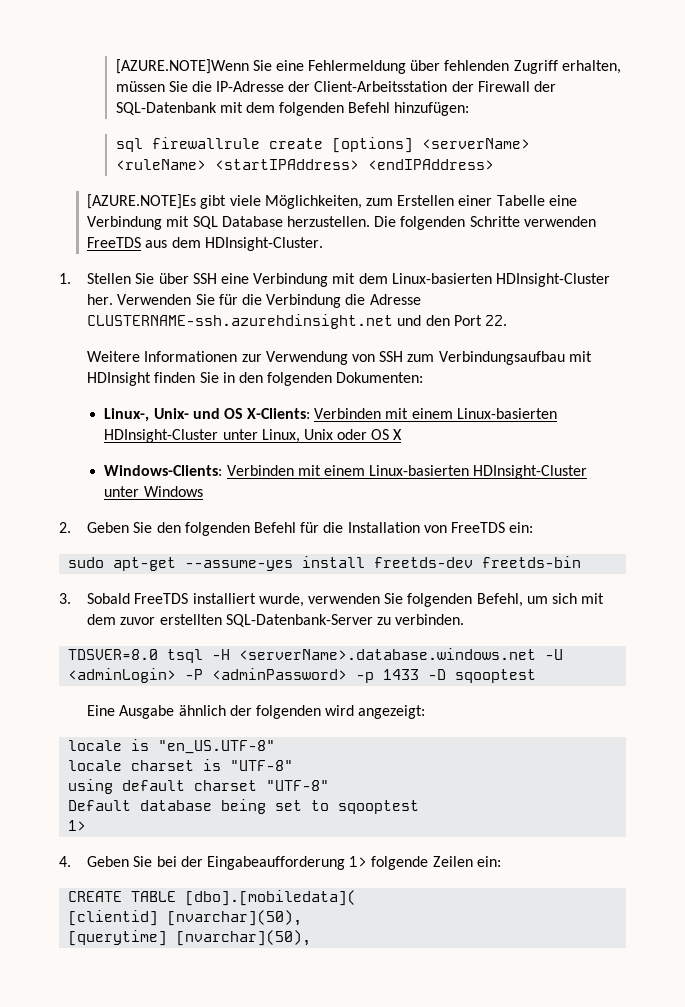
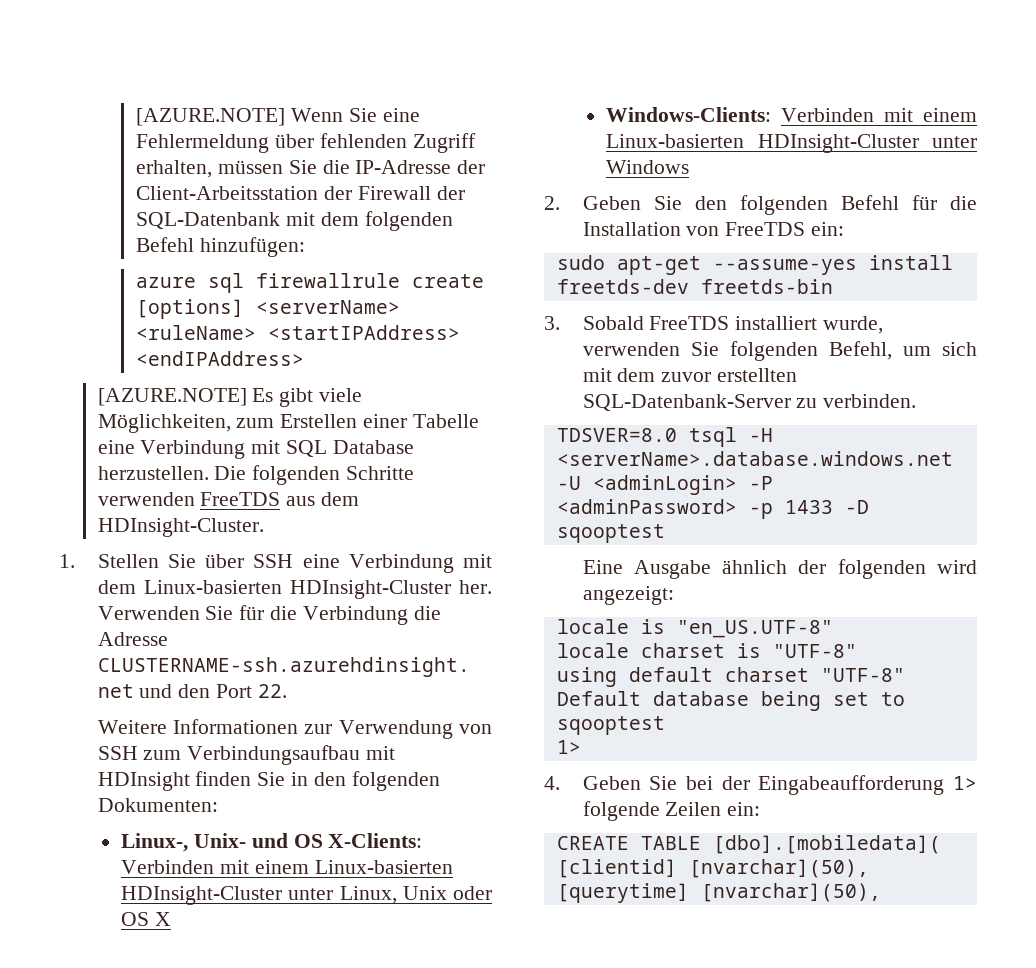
- [AZURE.NOTE]Wenn Sie eine Fehlermeldung über fehlenden Zugriff erhalten, müssen Sie die IP-Adresse der Client-Arbeitsstation der Firewall der SQL-Datenbank mit dem folgenden Befehl hinzufügen:
+ [AZURE.NOTE] Wenn Sie eine Fehlermeldung über fehlenden Zugriff erhalten, müssen Sie die IP-Adresse der Client-Arbeitsstation der Firewall der SQL-Datenbank mit dem folgenden Befehl hinzufügen:
- sql firewallrule create [options] <serverName> <ruleName> <startIPAddress> <endIPAddress>
+ azure sql firewallrule create [options] <serverName> <ruleName> <startIPAddress> <endIPAddress>
- [AZURE.NOTE]Es gibt viele Möglichkeiten, zum Erstellen einer Tabelle eine Verbindung mit SQL Database herzustellen.
+ [AZURE.NOTE] Es gibt viele Möglichkeiten, zum Erstellen einer Tabelle eine Verbindung mit SQL Database herzustellen.

